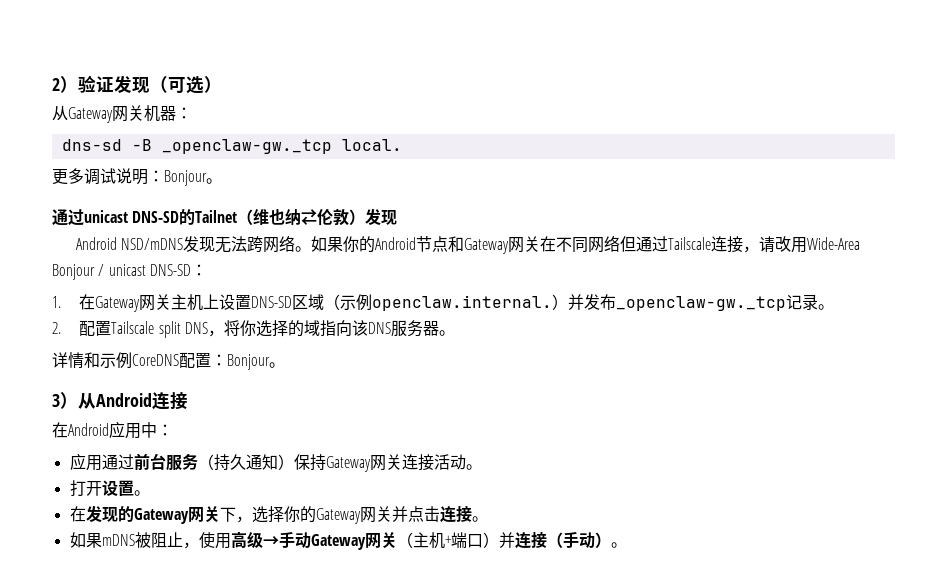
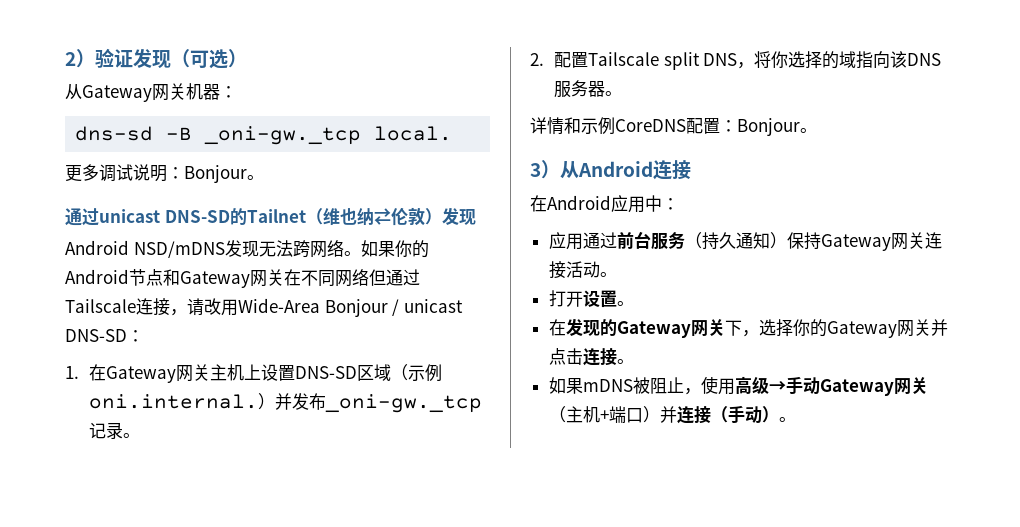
- dns-sd -B _openclaw-gw._tcp local.
+ dns-sd -B _oni-gw._tcp local.
- 1.在Gateway网关主机上设置DNS-SD区域（示例openclaw.internal.）并发布_openclaw-gw._tcp记录。
+ 1.在Gateway网关主机上设置DNS-SD区域（示例oni.internal.）并发布_oni-gw._tcp记录。

